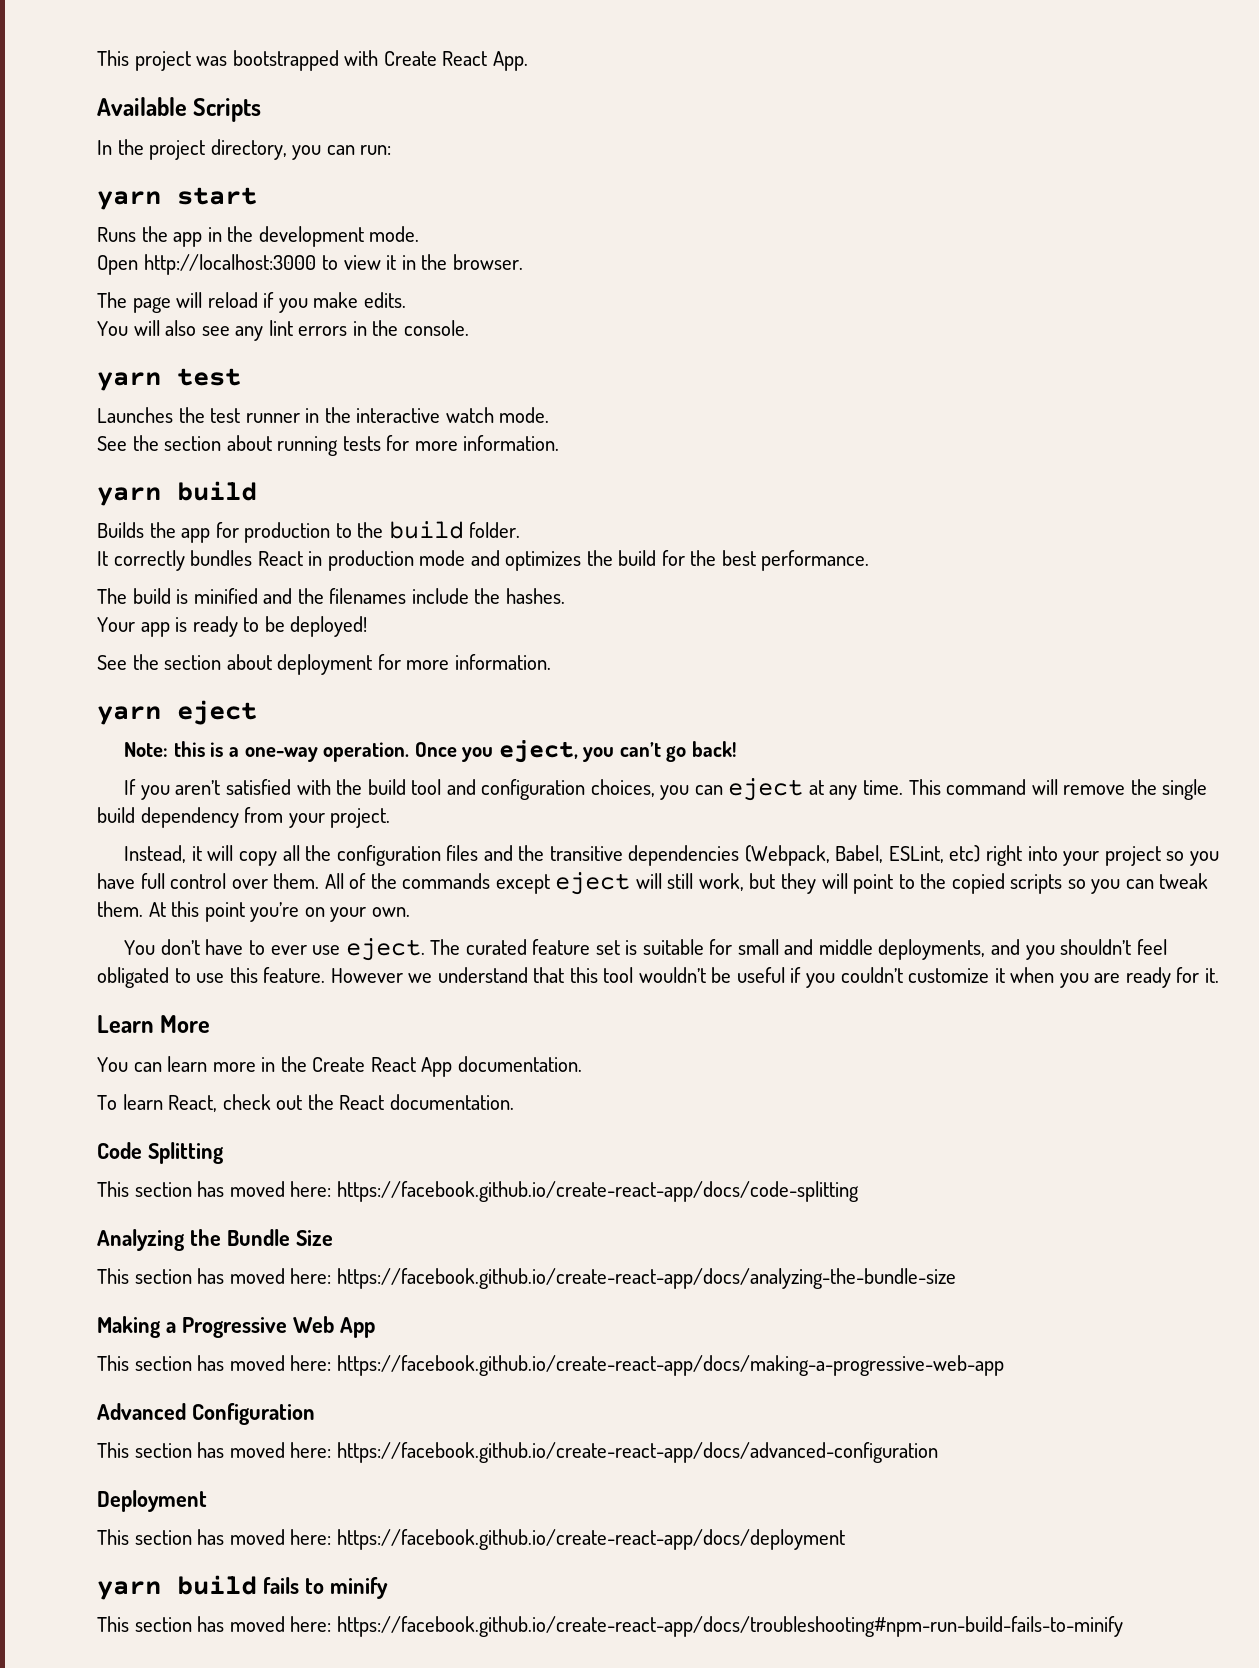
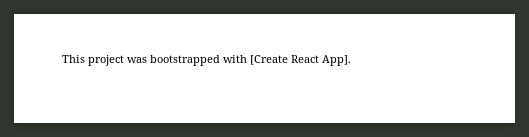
- This project was bootstrapped with Create React App.
- Available Scripts
- In the project directory, you can run:
- yarn start
- Runs the app in the development mode.
- Open http://localhost:3000 to view it in the browser.
- The page will reload if you make edits.
- You will also see any lint errors in the console.
- yarn test
- Launches the test runner in the interactive watch mode.
- See the section about running tests for more information.
- yarn build
- Builds the app for production to the build folder.
- It correctly bundles React in production mode and optimizes the build for the best performance.
- The build is minified and the filenames include the hashes.
- Your app is ready to be deployed!
- See the section about deployment for more information.
- yarn eject
- Note: this is a one-way operation. Once you eject, you can’t go back!
- If you aren’t satisfied with the build tool and configuration choices, you can eject at any time. This command will remove the single build dependency from your project.
- Instead, it will copy all the configuration files and the transitive dependencies (Webpack, Babel, ESLint, etc) right into your project so you have full control over them. All of the commands except eject will still work, but they will point to the copied scripts so you can tweak them. At this point you’re on your own.
- You don’t have to ever use eject. The curated feature set is suitable for small and middle deployments, and you shouldn’t feel obligated to use this feature. However we understand that this tool wouldn’t be useful if you couldn’t customize it when you are ready for it.
- Learn More
- You can learn more in the Create React App documentation.
- To learn React, check out the React documentation.
- Code Splitting
- This section has moved here: https://facebook.github.io/create-react-app/docs/code-splitting
- Analyzing the Bundle Size
- This section has moved here: https://facebook.github.io/create-react-app/docs/analyzing-the-bundle-size
- Making a Progressive Web App
- This section has moved here: https://facebook.github.io/create-react-app/docs/making-a-progressive-web-app
- Advanced Configuration
- This section has moved here: https://facebook.github.io/create-react-app/docs/advanced-configuration
- Deployment
- This section has moved here: https://facebook.github.io/create-react-app/docs/deployment
- yarn build fails to minify
- This section has moved here: https://facebook.github.io/create-react-app/docs/troubleshooting#npm-run-build-fails-to-minify
+ This project was bootstrapped with [Create React App].

